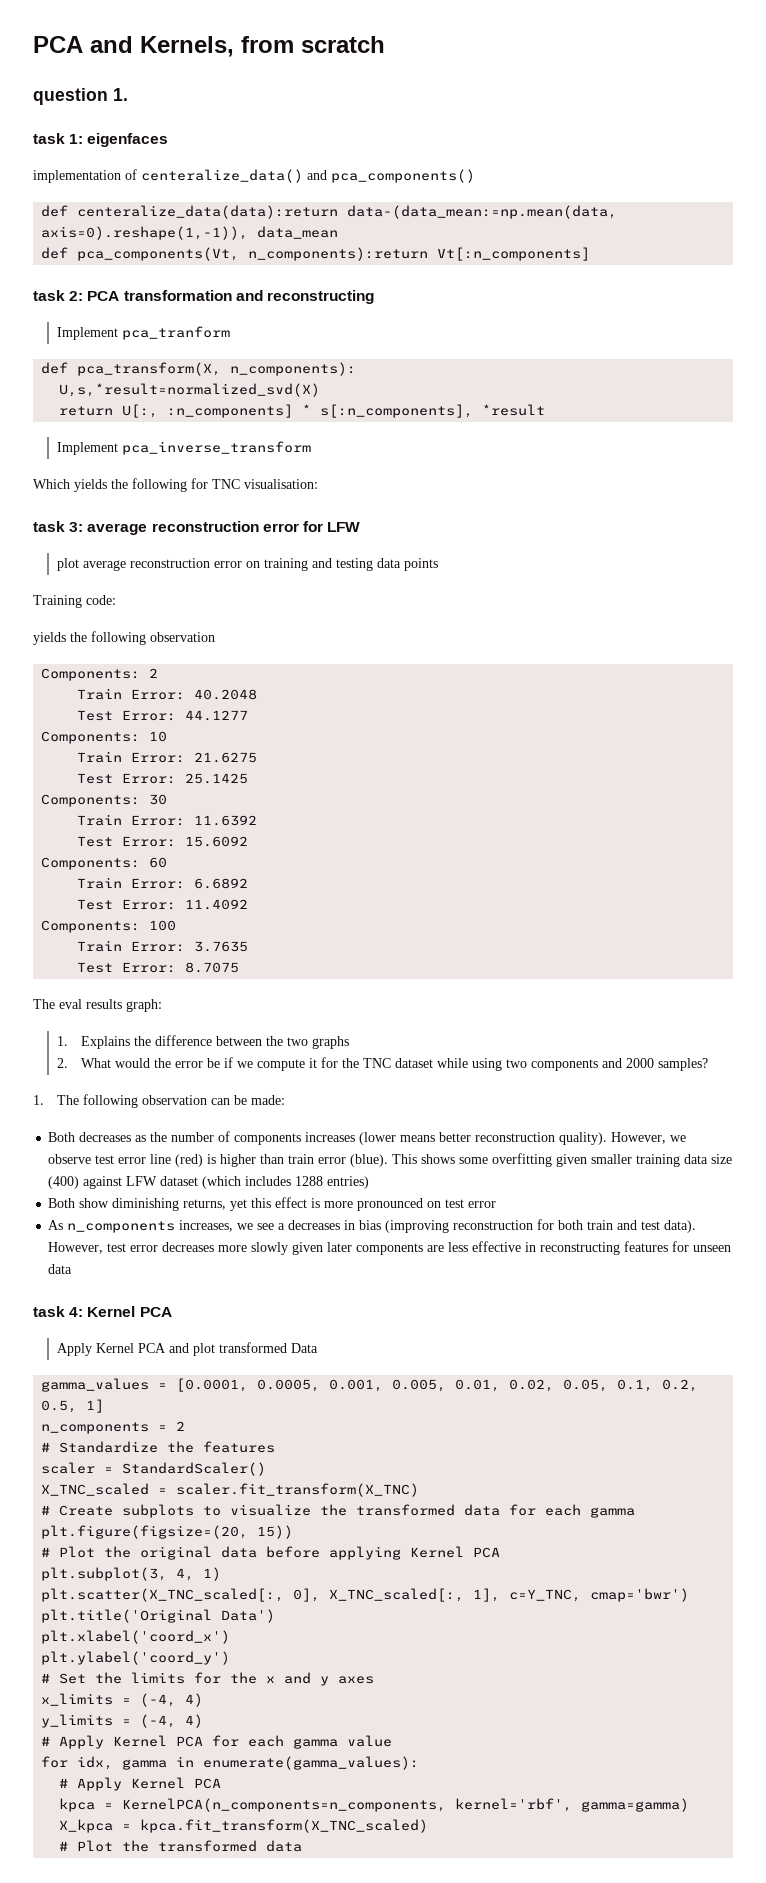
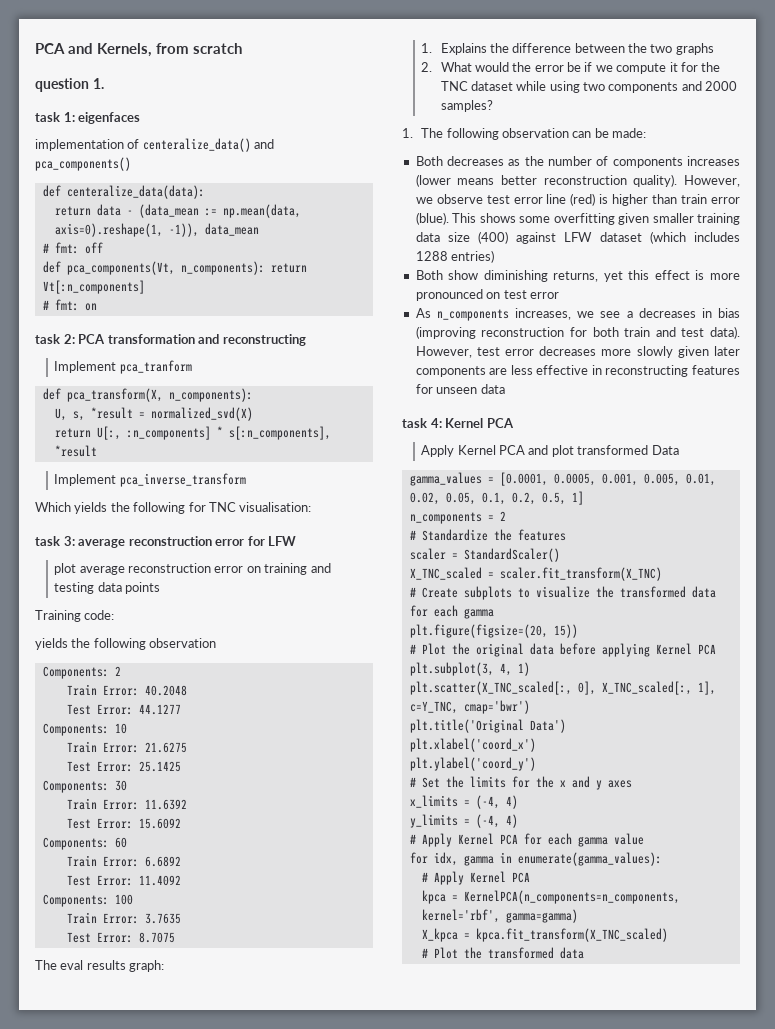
- def centeralize_data(data):return data-(data_mean:=np.mean(data, axis=0).reshape(1,-1)), data_mean
+ def centeralize_data(data):
+ return data - (data_mean := np.mean(data, axis=0).reshape(1, -1)), data_mean
+ # fmt: off
- def pca_components(Vt, n_components):return Vt[:n_components]
+ def pca_components(Vt, n_components): return Vt[:n_components]
+ # fmt: on
- U,s,*result=normalized_svd(X)
+ U, s, *result = normalized_svd(X)

